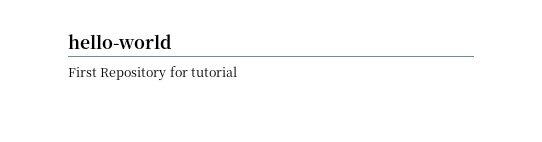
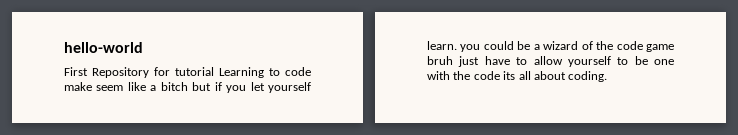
- First Repository for tutorial
+ First Repository for tutorial Learning to code make seem like a bitch but if you let yourself learn. you could be a wizard of the code game bruh just have to allow yourself to be one with the code its all about coding.

